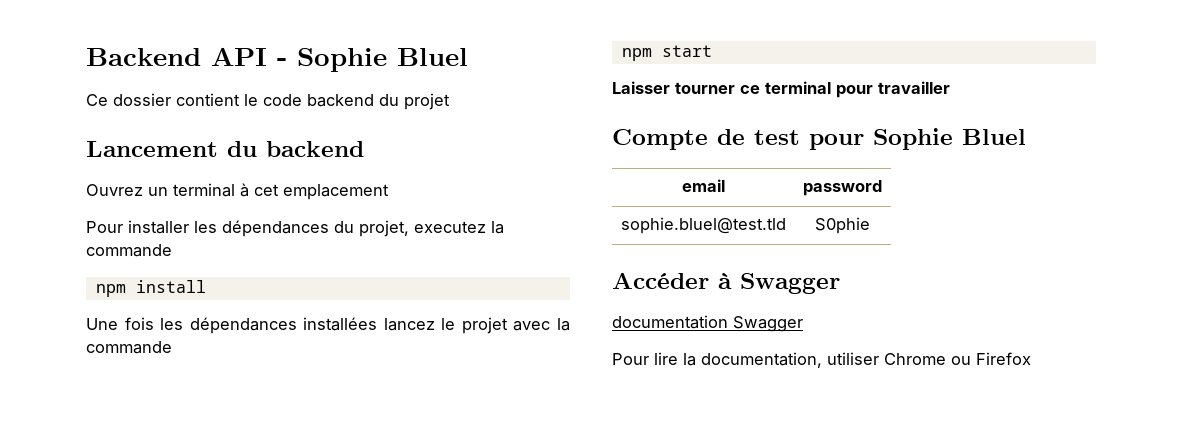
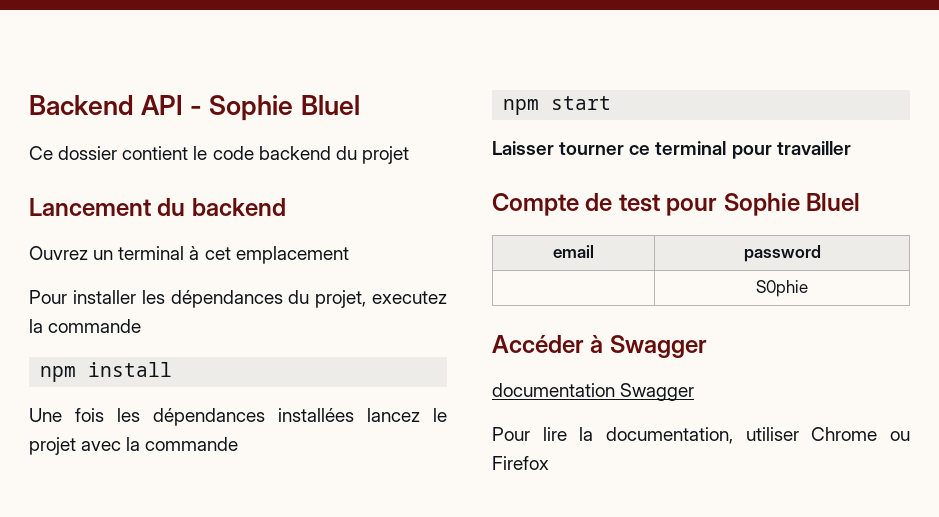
- sophie.bluel@test.tld | S0phie
+ | S0phie

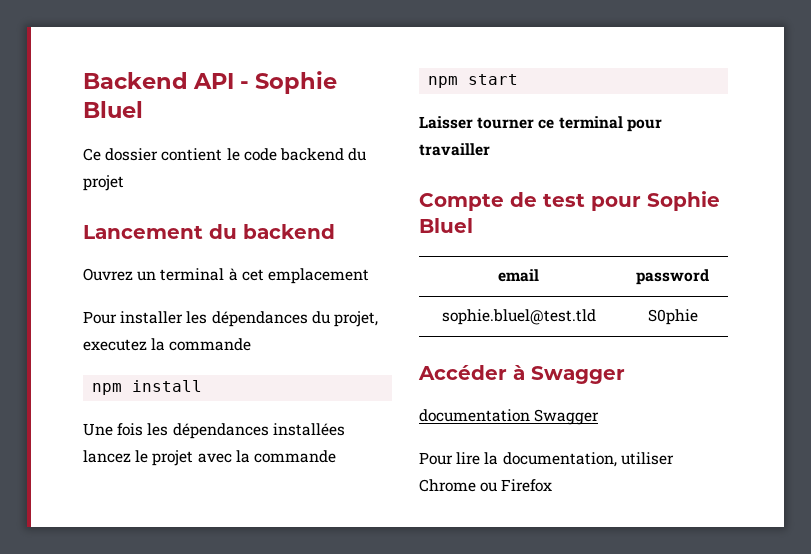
- | S0phie
+ sophie.bluel@test.tld | S0phie

